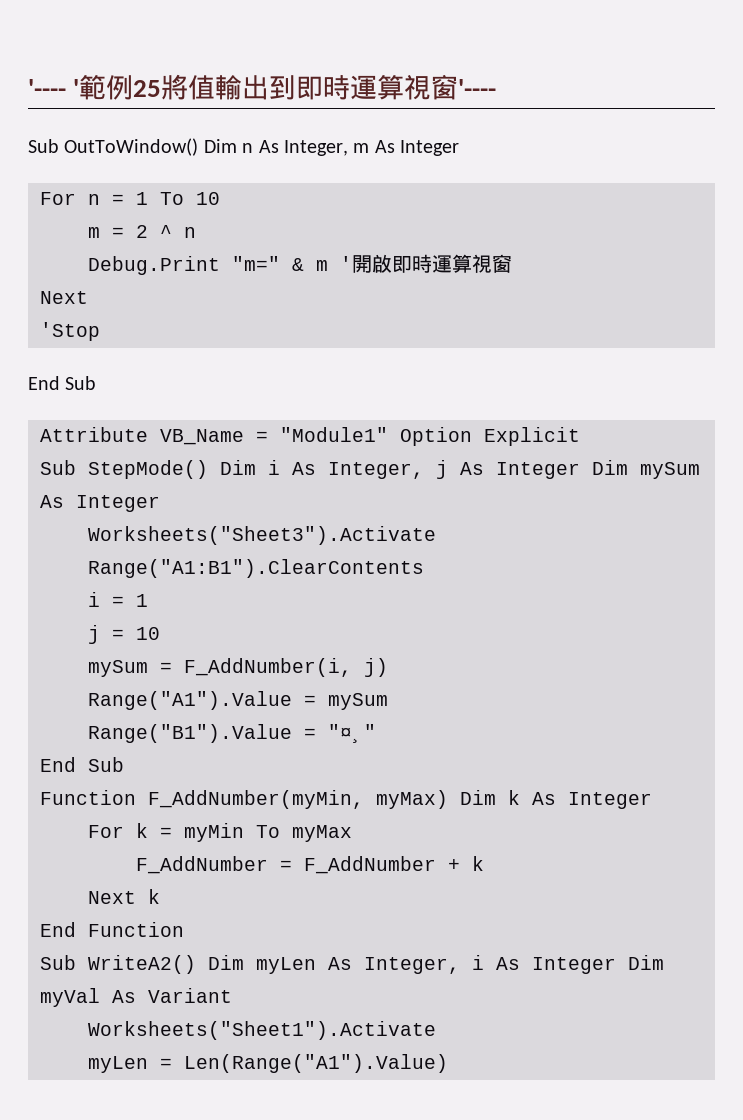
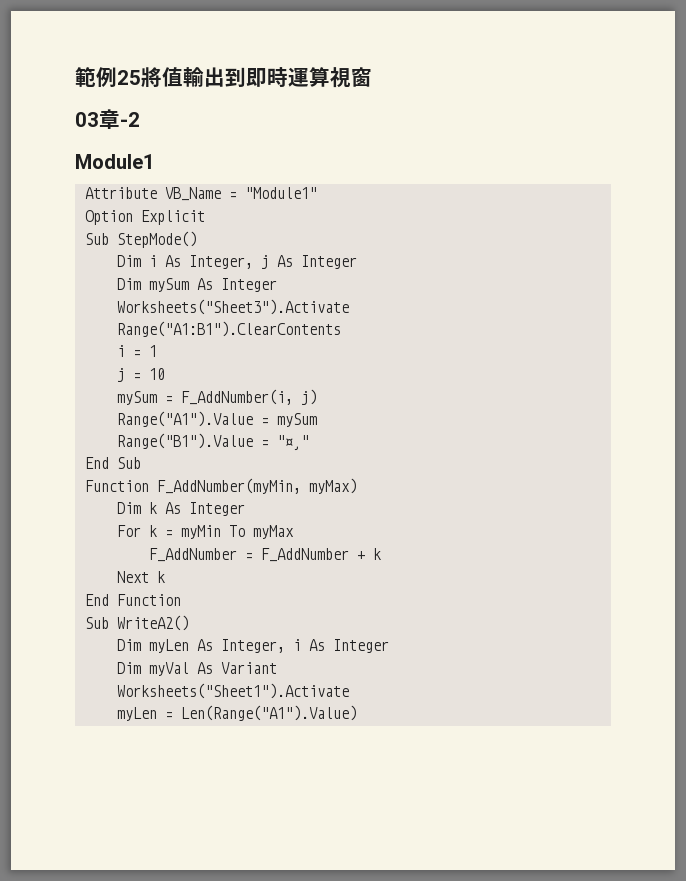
- '---- '範例25將值輸出到即時運算視窗'----
- Sub OutToWindow() Dim n As Integer, m As Integer
- For n = 1 To 10
- m = 2 ^ n
- Debug.Print "m=" & m '開啟即時運算視窗
- Next
- 'Stop
- End Sub
+ 範例25將值輸出到即時運算視窗
+ 03章-2
+ Module1
- Attribute VB_Name = "Module1" Option Explicit
+ Attribute VB_Name = "Module1"
+ Option Explicit
- Sub StepMode() Dim i As Integer, j As Integer Dim mySum As Integer
+ Sub StepMode()
+ Dim i As Integer, j As Integer
+ Dim mySum As Integer
- Function F_AddNumber(myMin, myMax) Dim k As Integer
+ Function F_AddNumber(myMin, myMax)
+ Dim k As Integer
- Sub WriteA2() Dim myLen As Integer, i As Integer Dim myVal As Variant
+ Sub WriteA2()
+ Dim myLen As Integer, i As Integer
+ Dim myVal As Variant

